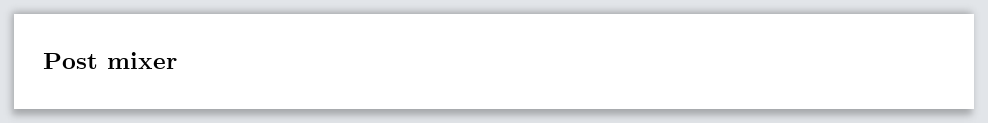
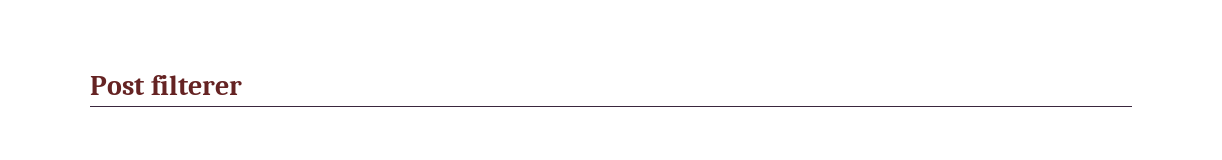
- Post mixer
+ Post filterer

